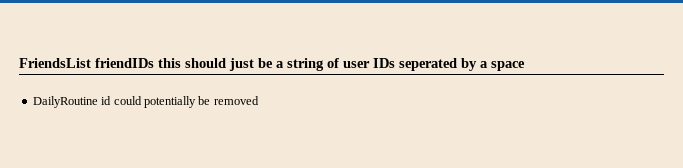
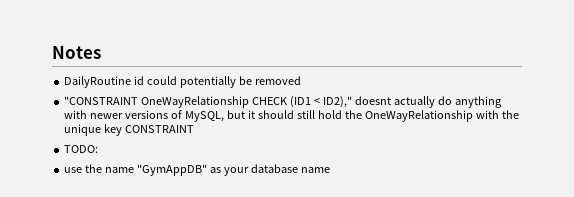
- FriendsList friendIDs this should just be a string of user IDs seperated by a space
+ Notes
+ "CONSTRAINT OneWayRelationship CHECK (ID1 < ID2)," doesnt actually do anything with newer versions of MySQL, but it should still hold the OneWayRelationship with the unique key CONSTRAINT
+ TODO:
+ use the name "GymAppDB" as your database name

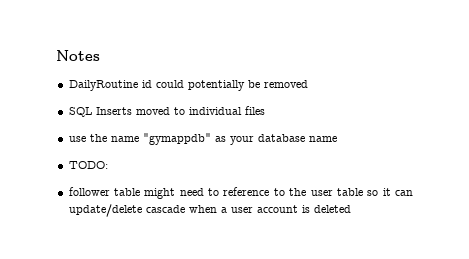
- "CONSTRAINT OneWayRelationship CHECK (ID1 < ID2)," doesnt actually do anything with newer versions of MySQL, but it should still hold the OneWayRelationship with the unique key CONSTRAINT
- TODO:
+ SQL Inserts moved to individual files
- use the name "GymAppDB" as your database name
+ use the name "gymappdb" as your database name
+ TODO:
+ follower table might need to reference to the user table so it can update/delete cascade when a user account is deleted

